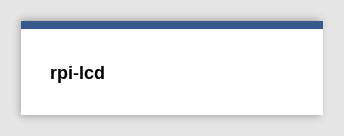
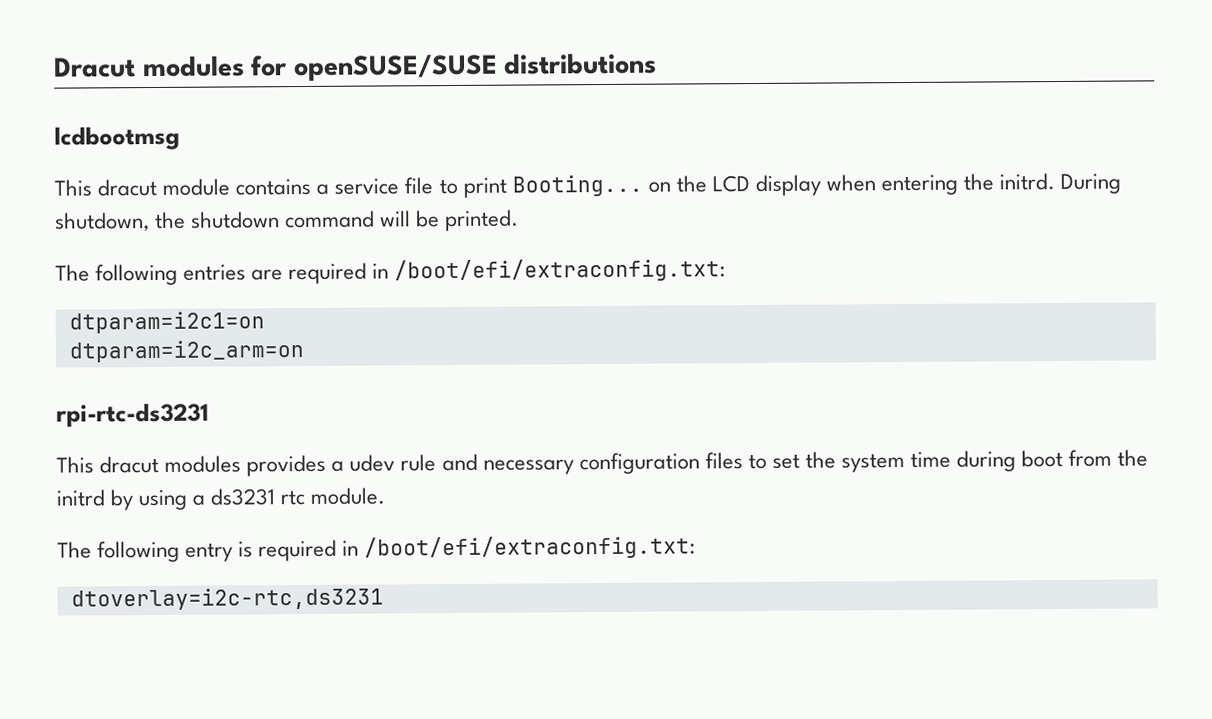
- rpi-lcd
+ Dracut modules for openSUSE/SUSE distributions
+ lcdbootmsg
+ This dracut module contains a service file to print Booting... on the LCD display when entering the initrd. During shutdown, the shutdown command will be printed.
+ The following entries are required in /boot/efi/extraconfig.txt:
+ dtparam=i2c1=on
+ dtparam=i2c_arm=on
+ rpi-rtc-ds3231
+ This dracut modules provides a udev rule and necessary configuration files to set the system time during boot from the initrd by using a ds3231 rtc module.
+ The following entry is required in /boot/efi/extraconfig.txt:
+ dtoverlay=i2c-rtc,ds3231

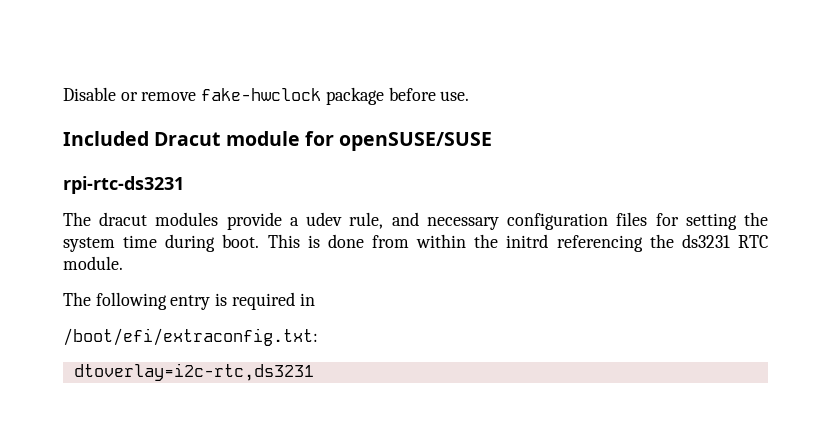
- Dracut modules for openSUSE/SUSE distributions
- lcdbootmsg
- This dracut module contains a service file to print Booting... on the LCD display when entering the initrd. During shutdown, the shutdown command will be printed.
- The following entries are required in /boot/efi/extraconfig.txt:
- dtparam=i2c1=on
- dtparam=i2c_arm=on
+ Disable or remove fake-hwclock package before use.
+ Included Dracut module for openSUSE/SUSE
- This dracut modules provides a udev rule and necessary configuration files to set the system time during boot from the initrd by using a ds3231 rtc module.
+ The dracut modules provide a udev rule, and necessary configuration files for setting the system time during boot. This is done from within the initrd referencing the ds3231 RTC module.
- The following entry is required in /boot/efi/extraconfig.txt:
+ The following entry is required in
+ /boot/efi/extraconfig.txt:

